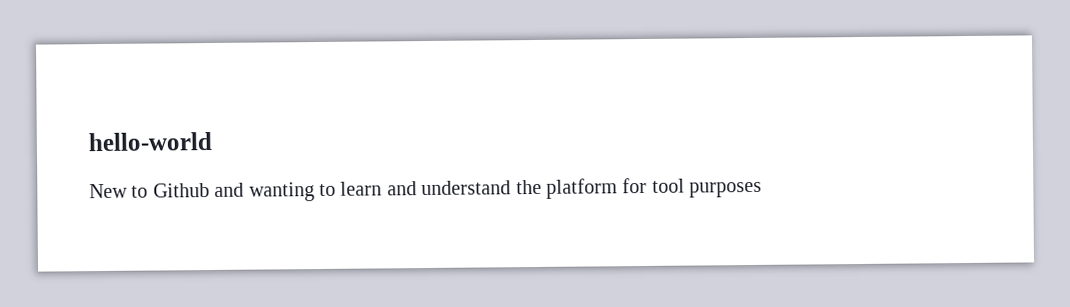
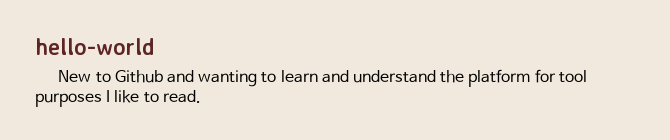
- New to Github and wanting to learn and understand the platform for tool purposes
+ New to Github and wanting to learn and understand the platform for tool purposes I like to read.

